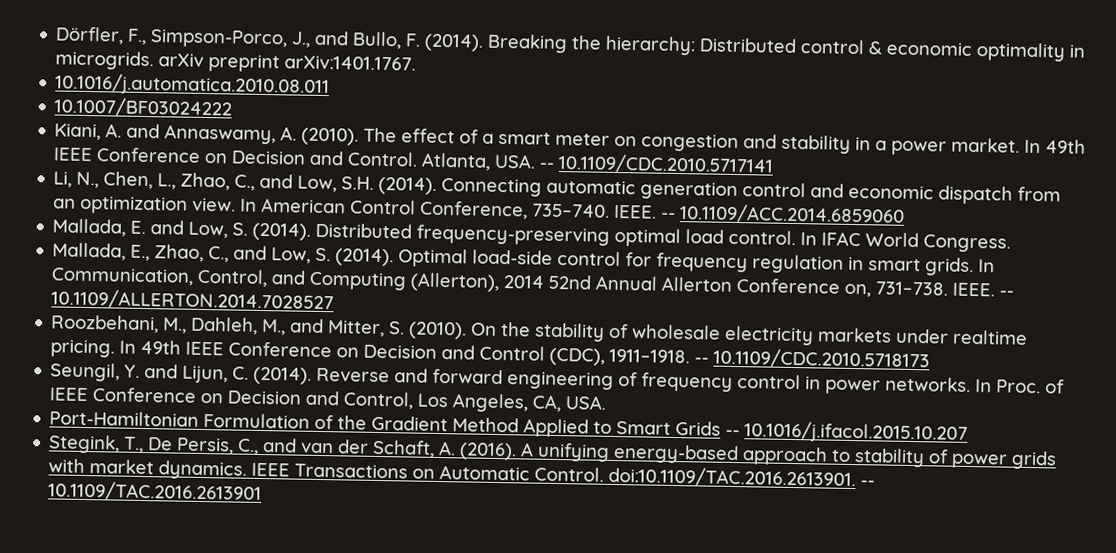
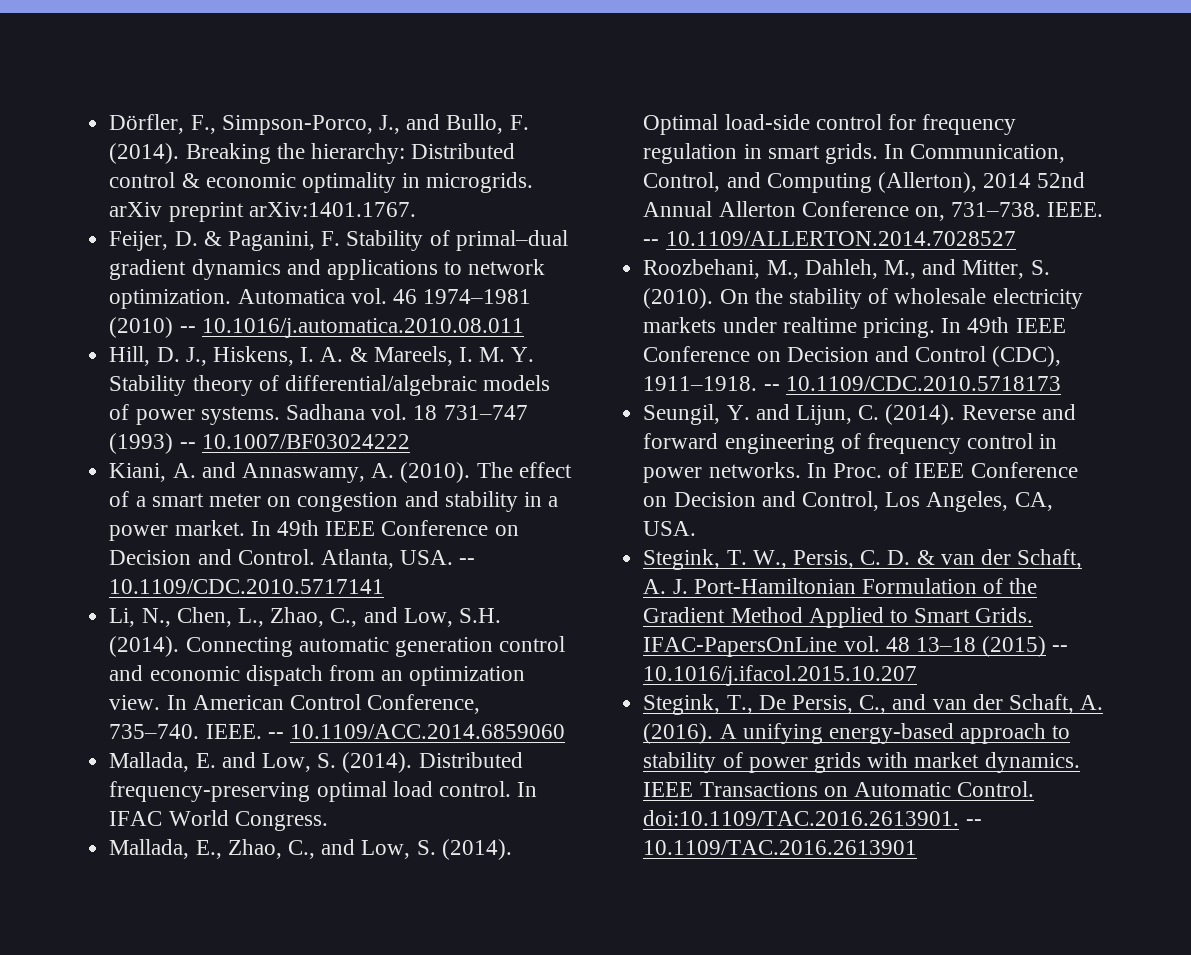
- 10.1016/j.automatica.2010.08.011
- 10.1007/BF03024222
+ Feijer, D. & Paganini, F. Stability of primal–dual gradient dynamics and applications to network optimization. Automatica vol. 46 1974–1981 (2010) -- 10.1016/j.automatica.2010.08.011
+ Hill, D. J., Hiskens, I. A. & Mareels, I. M. Y. Stability theory of differential/algebraic models of power systems. Sadhana vol. 18 731–747 (1993) -- 10.1007/BF03024222
- Port-Hamiltonian Formulation of the Gradient Method Applied to Smart Grids -- 10.1016/j.ifacol.2015.10.207
+ Stegink, T. W., Persis, C. D. & van der Schaft, A. J. Port-Hamiltonian Formulation of the Gradient Method Applied to Smart Grids. IFAC-PapersOnLine vol. 48 13–18 (2015) -- 10.1016/j.ifacol.2015.10.207

